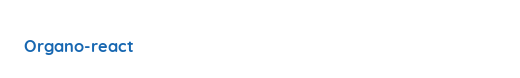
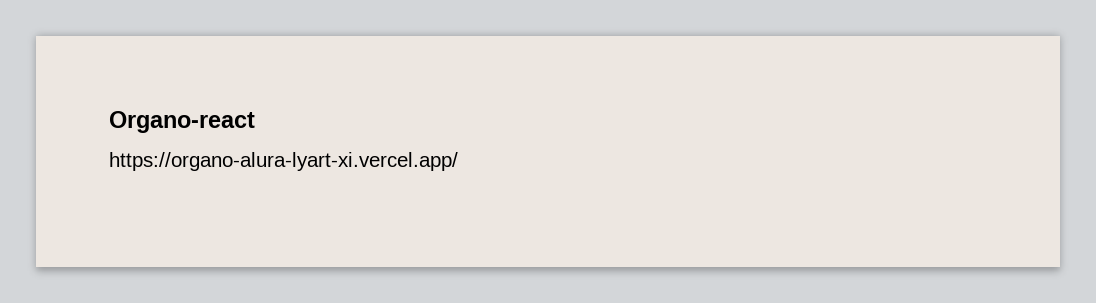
+ https://organo-alura-lyart-xi.vercel.app/

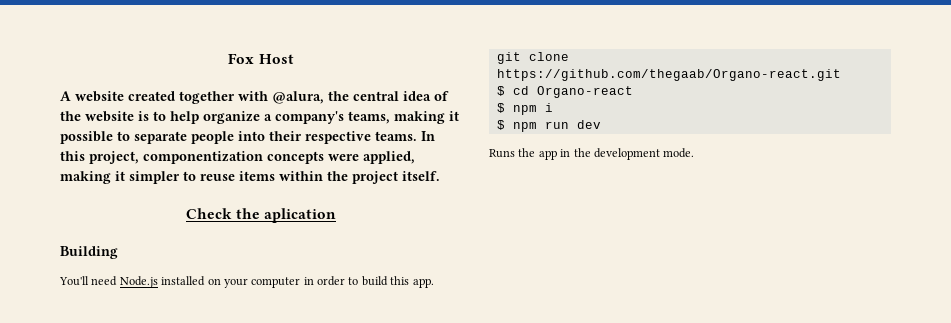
- Organo-react
- https://organo-alura-lyart-xi.vercel.app/
+ Fox Host
+ A website created together with @alura, the central idea of the website is to help organize a company's teams, making it possible to separate people into their respective teams. In this project, componentization concepts were applied, making it simpler to reuse items within the project itself.
+ Check the aplication
+ Building
+ You'll need Node.js installed on your computer in order to build this app.
+ git clone https://github.com/thegaab/Organo-react.git
+ $ cd Organo-react
+ $ npm i
+ $ npm run dev
+ Runs the app in the development mode.

